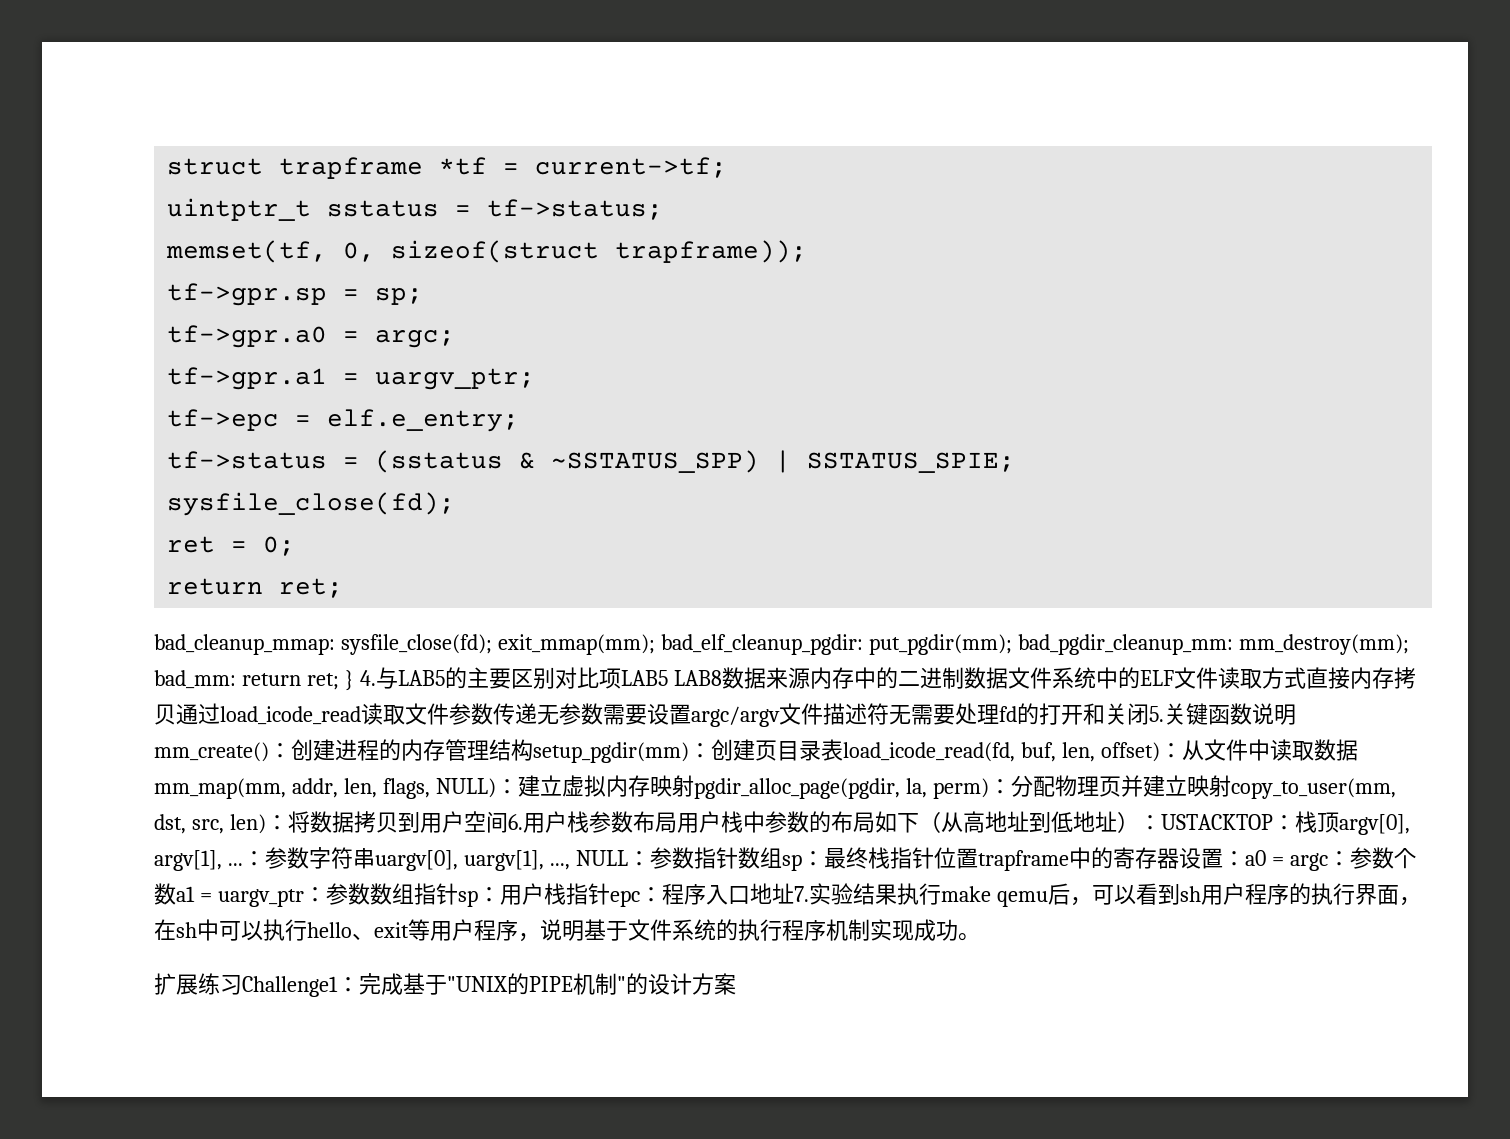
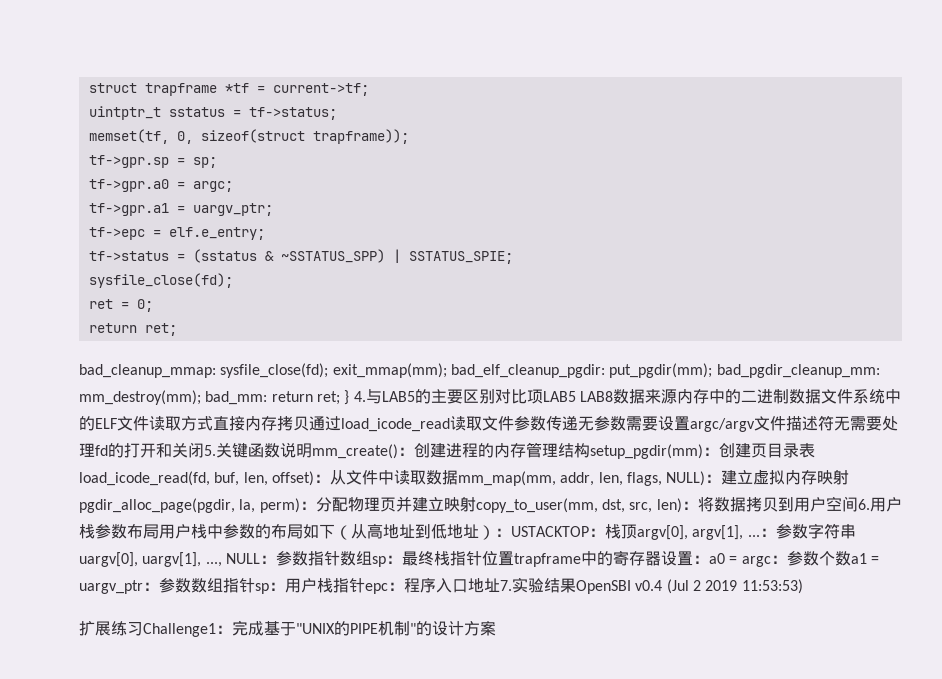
- ：参数字符串uargv[0], uargv[1], ..., NULL：参数指针数组sp：最终栈指针位置trapframe中的寄存器设置：a0 = argc：参数个数a1 = uargv_ptr：参数数组指针sp：用户栈指针epc：程序入口地址7.实验结果执行make qemu后，可以看到sh用户程序的执行界面，在sh中可以执行hello、exit等用户程序，说明基于文件系统的执行程序机制实现成功。
+ ：参数字符串uargv[0], uargv[1], ..., NULL：参数指针数组sp：最终栈指针位置trapframe中的寄存器设置：a0 = argc：参数个数a1 = uargv_ptr：参数数组指针sp：用户栈指针epc：程序入口地址7.实验结果OpenSBI v0.4 (Jul 2 2019 11:53:53)

